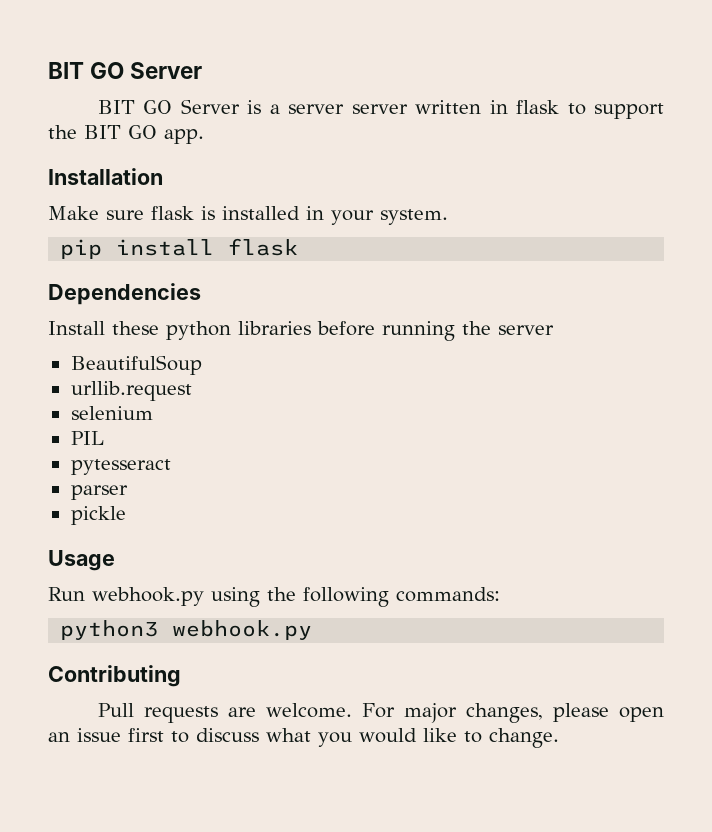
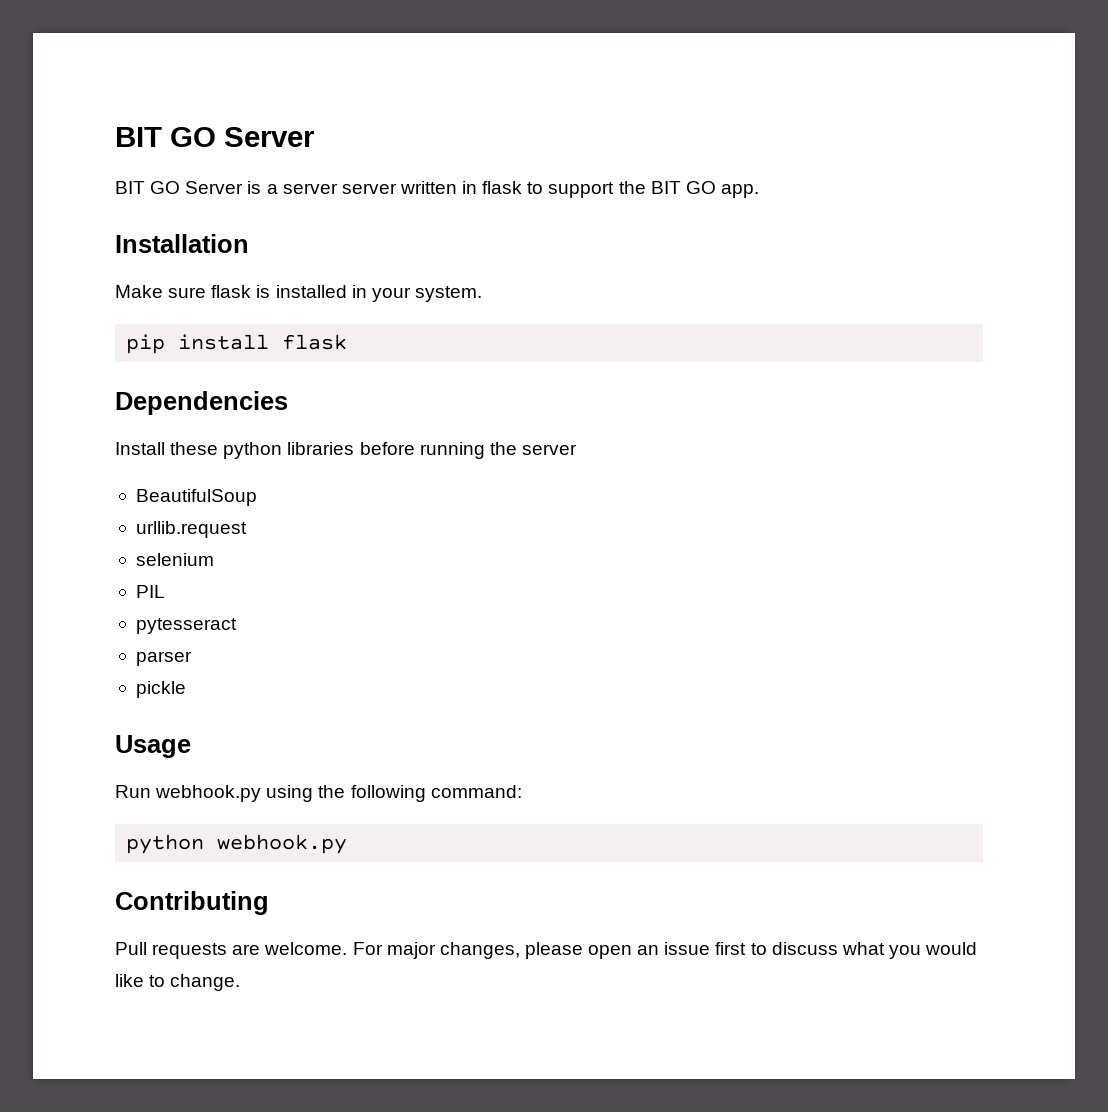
- Run webhook.py using the following commands:
- python3 webhook.py
+ Run webhook.py using the following command:
+ python webhook.py

